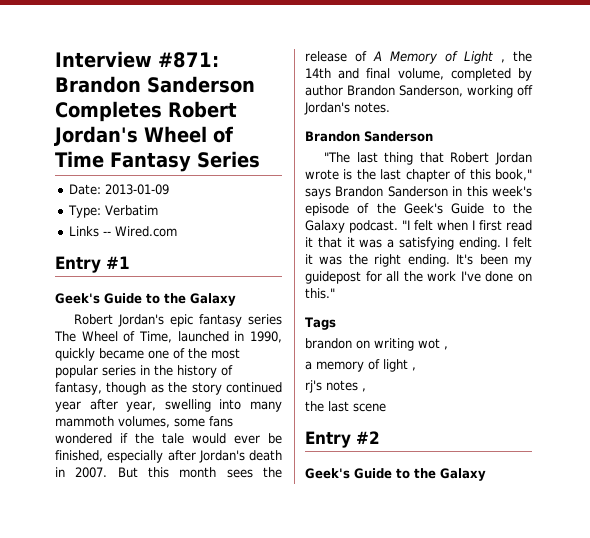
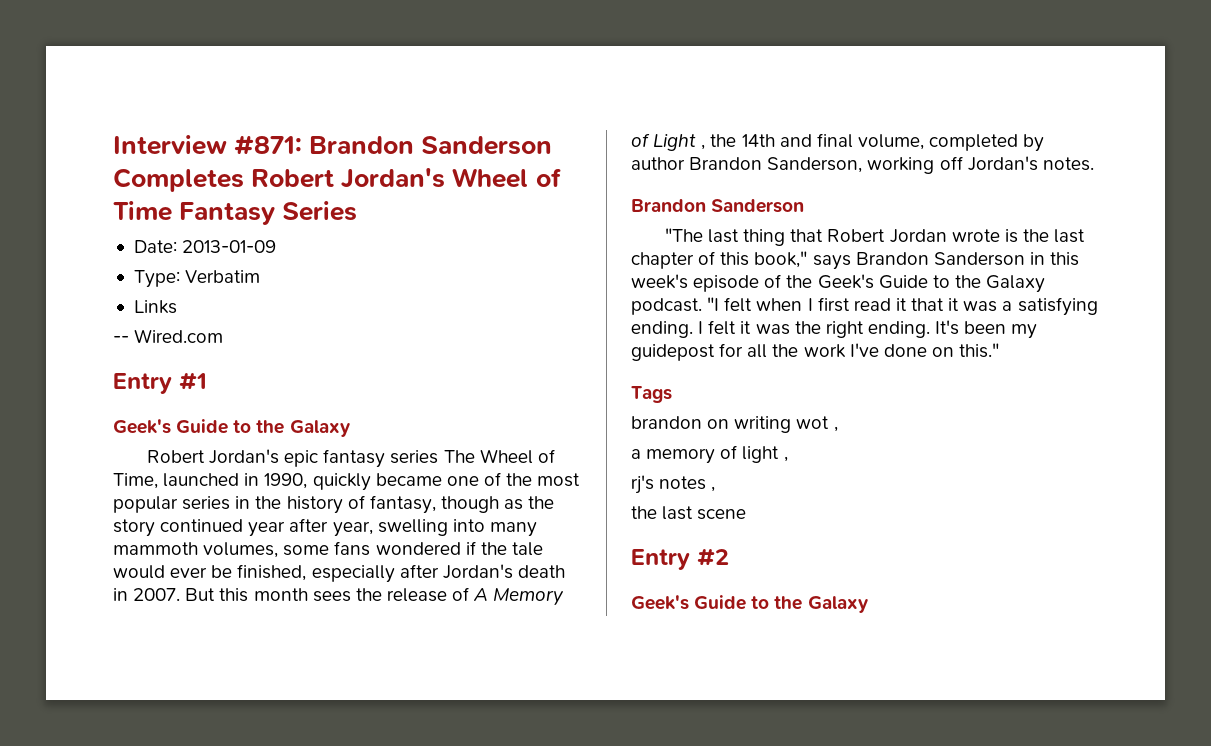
- Links -- Wired.com
+ Links
+ -- Wired.com

